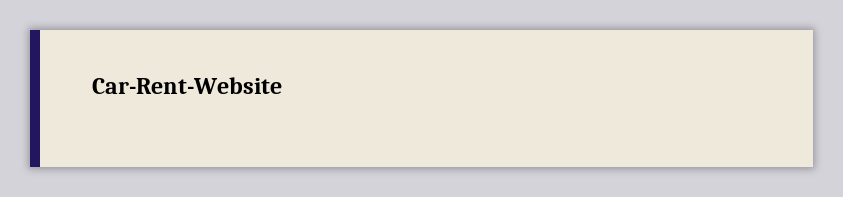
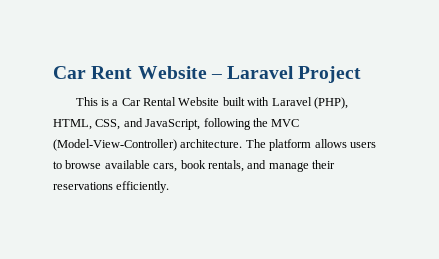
- Car-Rent-Website
+ Car Rent Website – Laravel Project
+ This is a Car Rental Website built with Laravel (PHP), HTML, CSS, and JavaScript, following the MVC (Model-View-Controller) architecture. The platform allows users to browse available cars, book rentals, and manage their reservations efficiently.

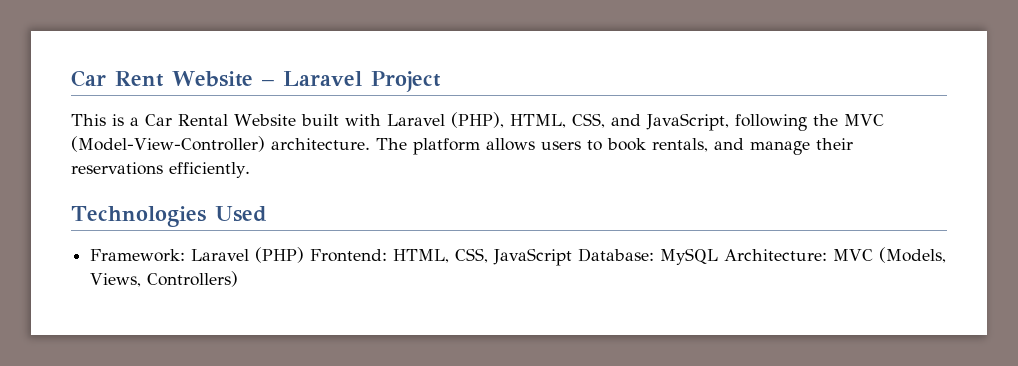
- The platform allows users to browse available cars, book rentals, and manage their reservations efficiently.
+ The platform allows users to book rentals, and manage their reservations efficiently.
+ Technologies Used
+ Framework: Laravel (PHP) Frontend: HTML, CSS, JavaScript Database: MySQL Architecture: MVC (Models, Views, Controllers)

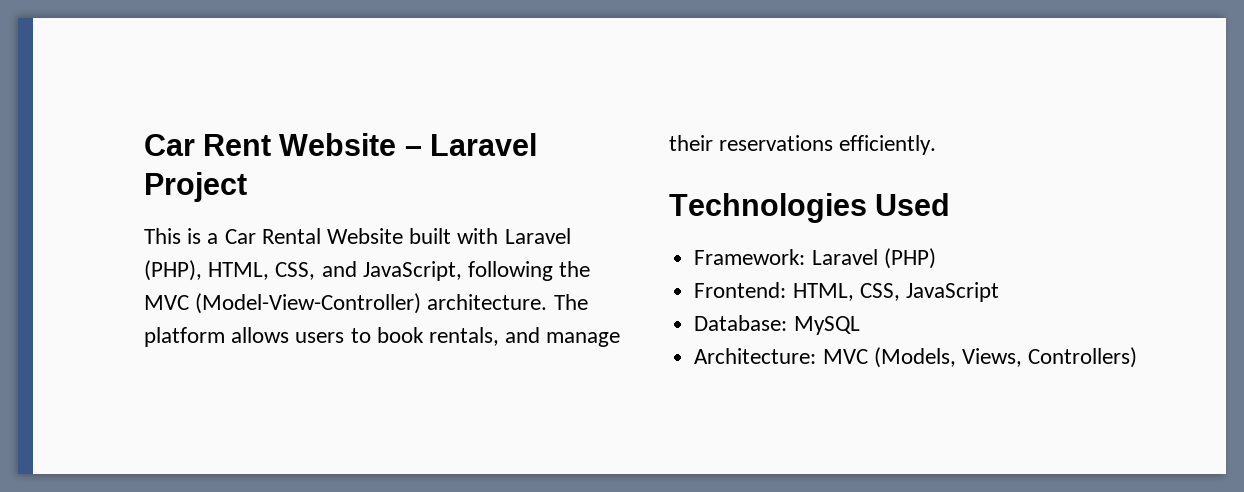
- Framework: Laravel (PHP) Frontend: HTML, CSS, JavaScript Database: MySQL Architecture: MVC (Models, Views, Controllers)
+ Framework: Laravel (PHP)
+ Frontend: HTML, CSS, JavaScript
+ Database: MySQL
+ Architecture: MVC (Models, Views, Controllers)

